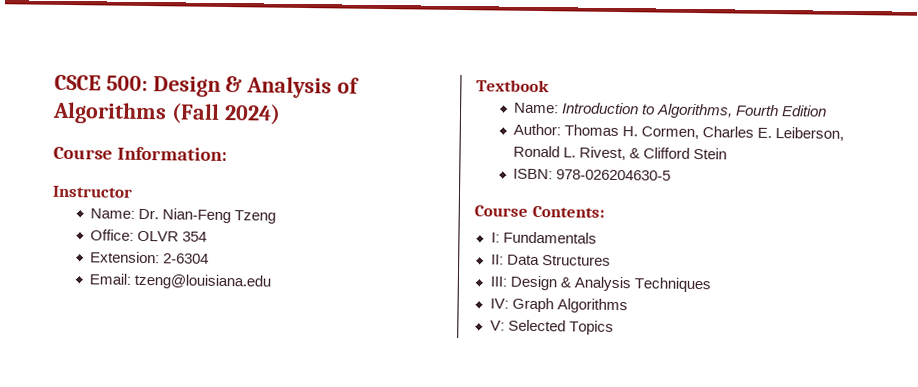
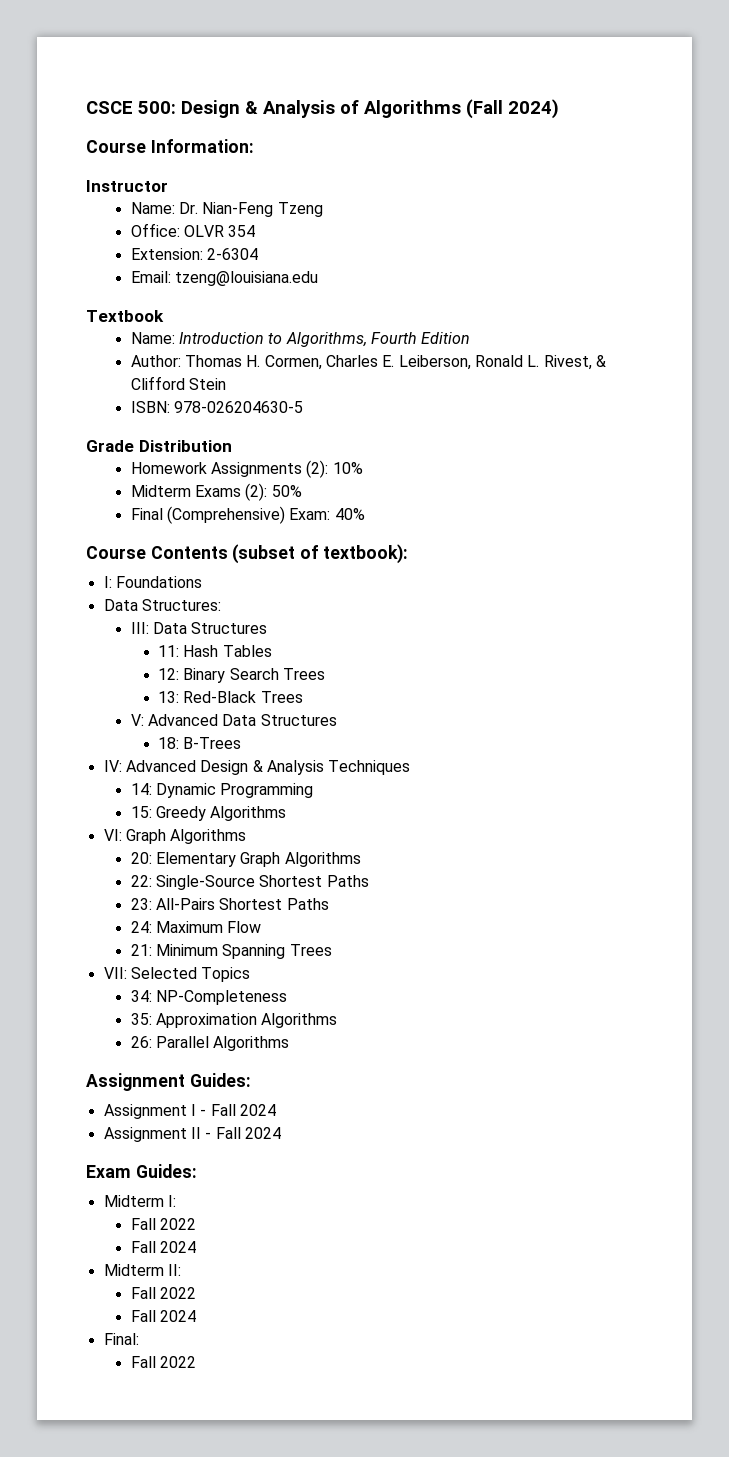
- Course Contents:
- I: Fundamentals
- II: Data Structures
- III: Design & Analysis Techniques
- IV: Graph Algorithms
- V: Selected Topics
+ Grade Distribution
+ Homework Assignments (2): 10%
+ Midterm Exams (2): 50%
+ Final (Comprehensive) Exam: 40%
+ Course Contents (subset of textbook):
+ I: Foundations
+ Data Structures:
+ III: Data Structures
+ 11: Hash Tables
+ 12: Binary Search Trees
+ 13: Red-Black Trees
+ V: Advanced Data Structures
+ 18: B-Trees
+ IV: Advanced Design & Analysis Techniques
+ 14: Dynamic Programming
+ 15: Greedy Algorithms
+ VI: Graph Algorithms
+ 20: Elementary Graph Algorithms
+ 22: Single-Source Shortest Paths
+ 23: All-Pairs Shortest Paths
+ 24: Maximum Flow
+ 21: Minimum Spanning Trees
+ VII: Selected Topics
+ 34: NP-Completeness
+ 35: Approximation Algorithms
+ 26: Parallel Algorithms
+ Assignment Guides:
+ Assignment I - Fall 2024
+ Assignment II - Fall 2024
+ Exam Guides:
+ Midterm I:
+ Fall 2022
+ Fall 2024
+ Midterm II:
+ Fall 2022
+ Fall 2024
+ Final:
+ Fall 2022

